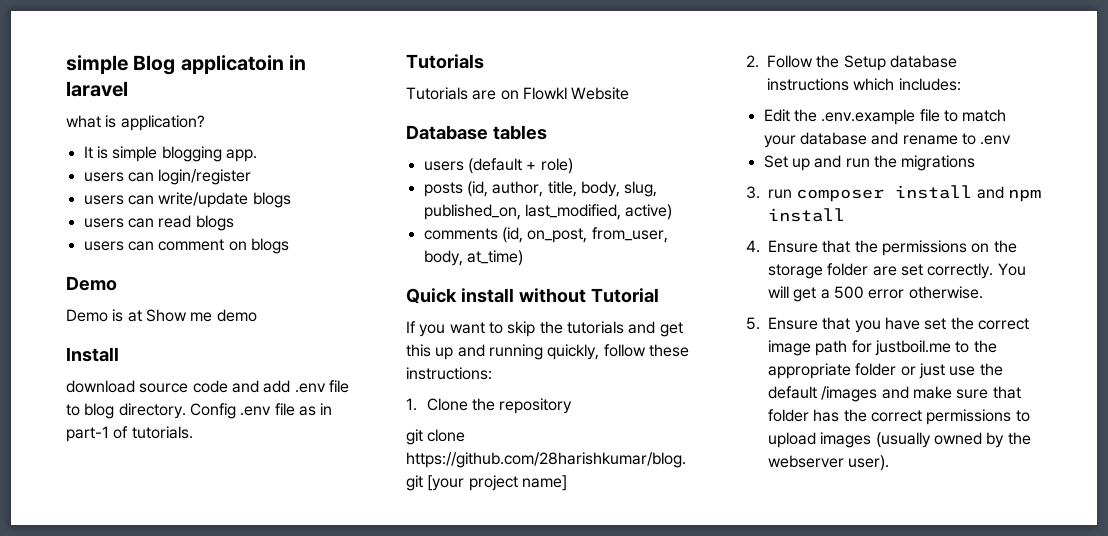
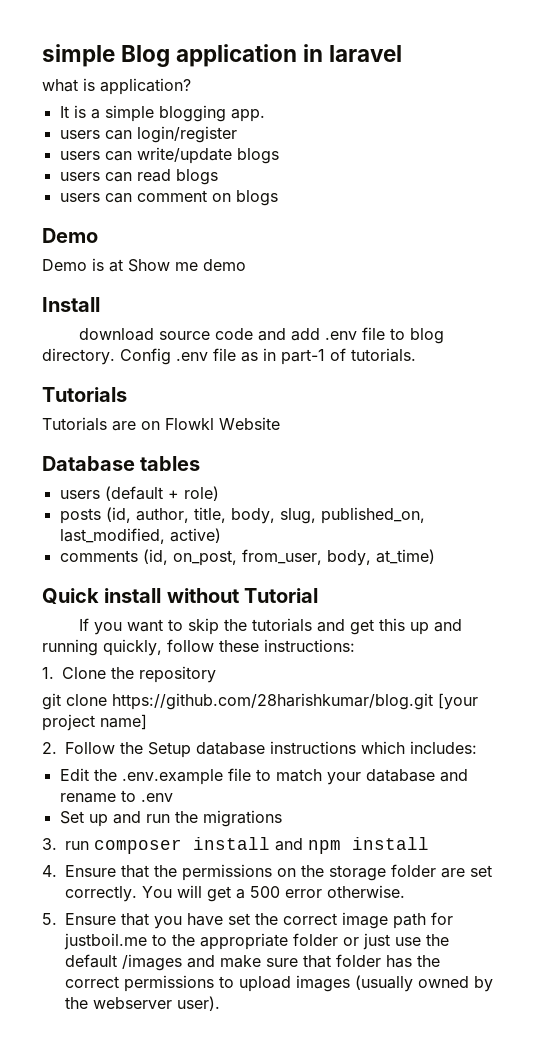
- simple Blog applicatoin in laravel
+ simple Blog application in laravel
- It is simple blogging app.
+ It is a simple blogging app.

